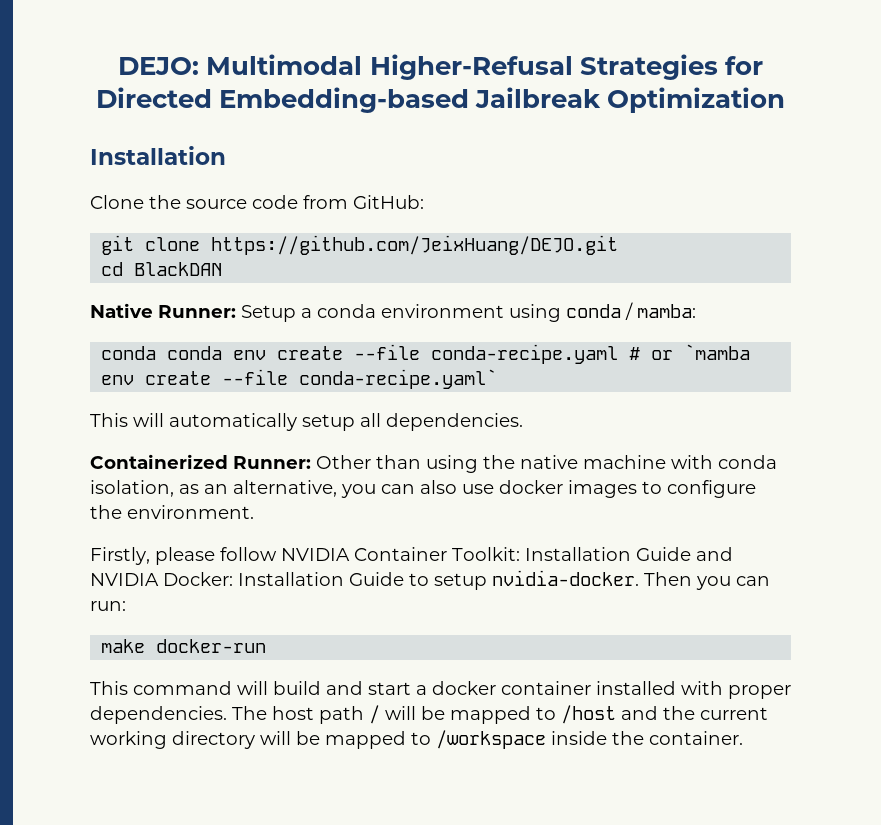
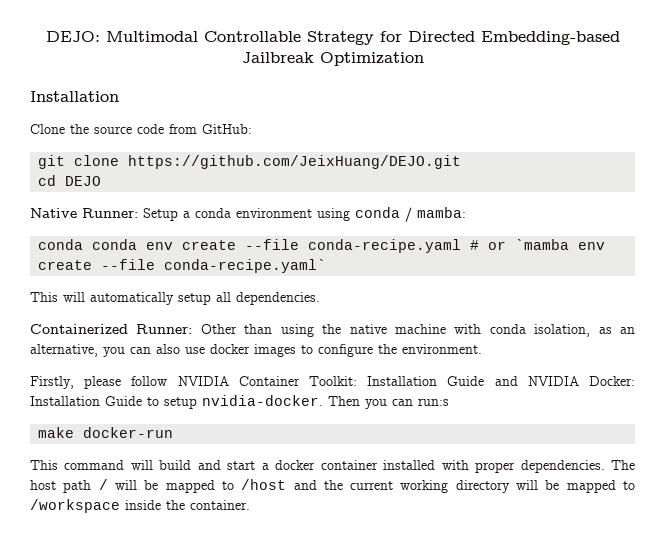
- DEJO: Multimodal Higher-Refusal Strategies for Directed Embedding-based Jailbreak Optimization
+ DEJO: Multimodal Controllable Strategy for Directed Embedding-based Jailbreak Optimization
- cd BlackDAN
+ cd DEJO
- Then you can run:
+ Then you can run:s

